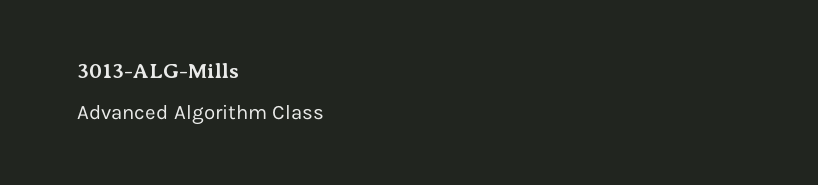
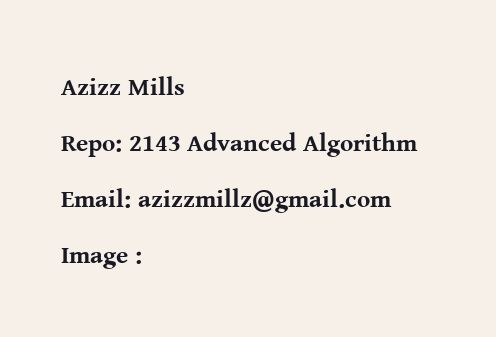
- 3013-ALG-Mills
- Advanced Algorithm Class
+ Azizz Mills
+ Repo: 2143 Advanced Algorithm
+ Email: azizzmillz@gmail.com
+ Image :

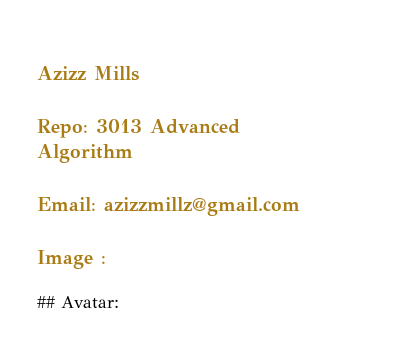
- Repo: 2143 Advanced Algorithm
+ Repo: 3013 Advanced Algorithm
+ ## Avatar:

